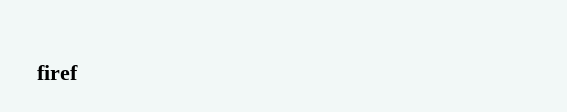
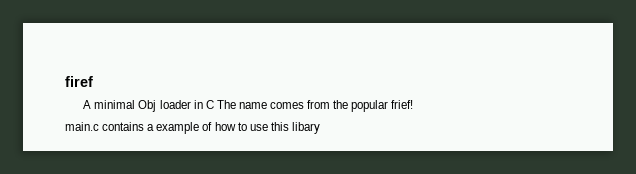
+ A minimal Obj loader in C The name comes from the popular frief!
+ main.c contains a example of how to use this libary

